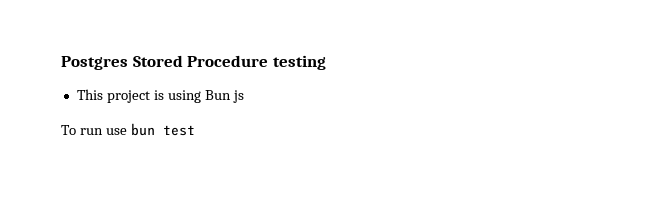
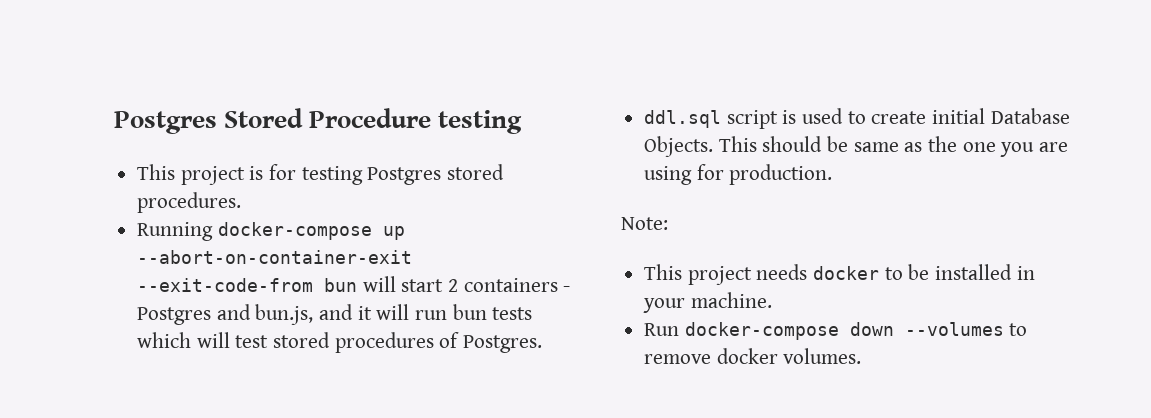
- This project is using Bun js
- To run use bun test
+ This project is for testing Postgres stored procedures.
+ Running docker-compose up --abort-on-container-exit --exit-code-from bun will start 2 containers - Postgres and bun.js, and it will run bun tests which will test stored procedures of Postgres.
+ ddl.sql script is used to create initial Database Objects. This should be same as the one you are using for production.
+ Note:
+ This project needs docker to be installed in your machine.
+ Run docker-compose down --volumes to remove docker volumes.

